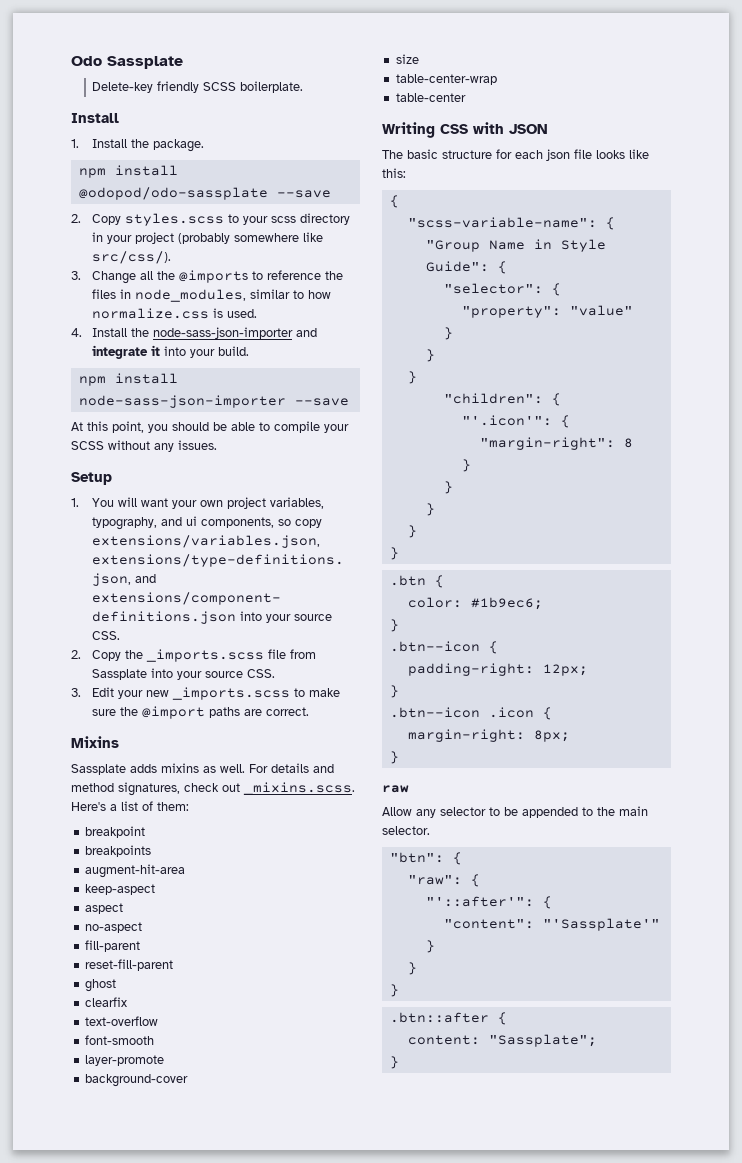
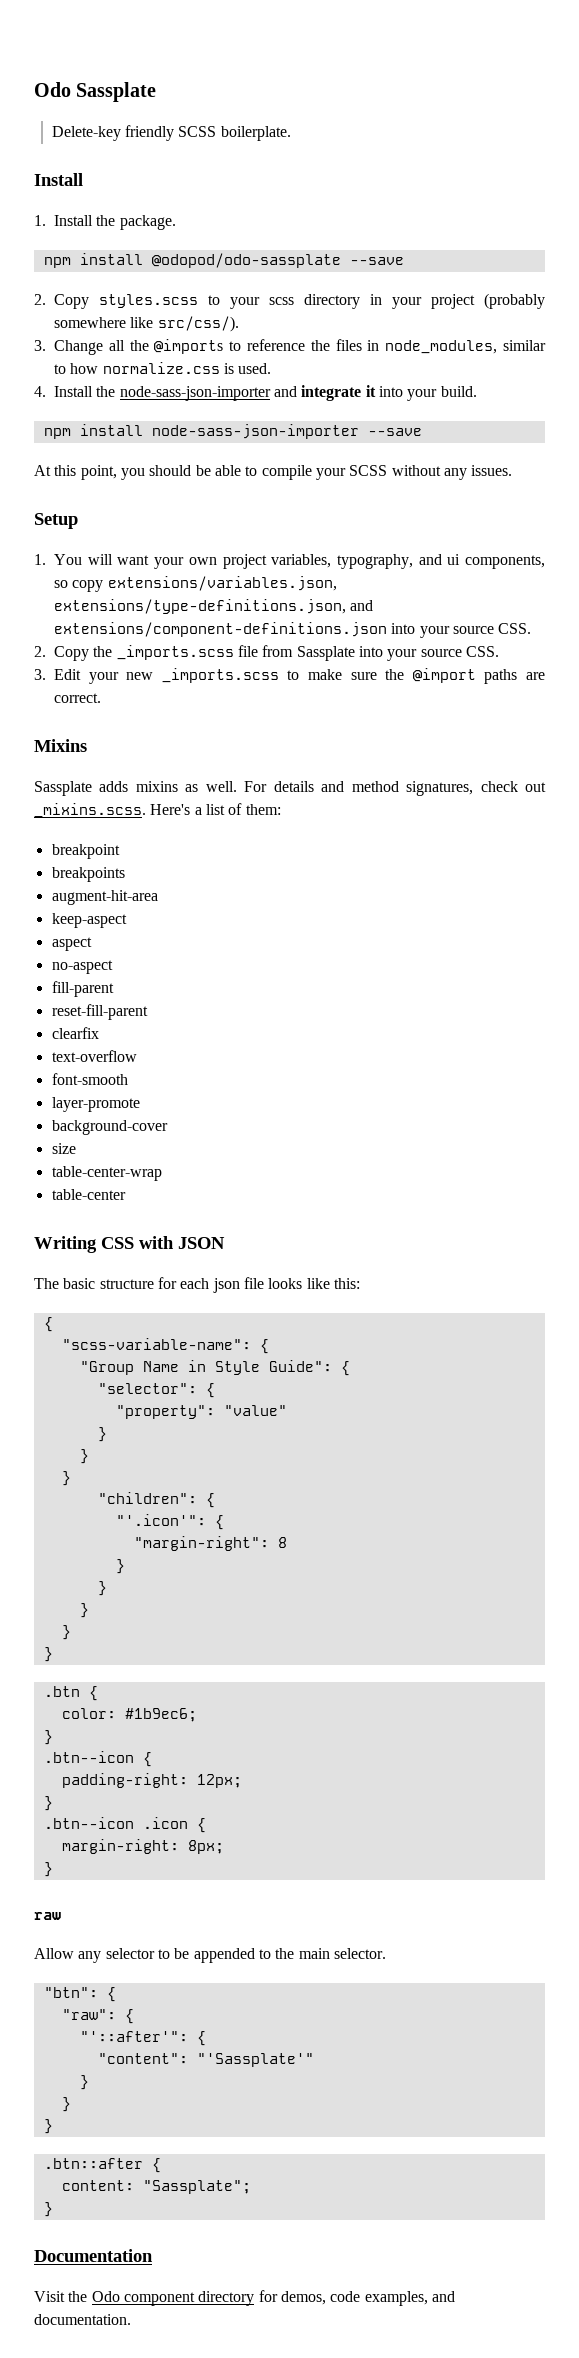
- ghost
+ Documentation
+ Visit the Odo component directory for demos, code examples, and documentation.

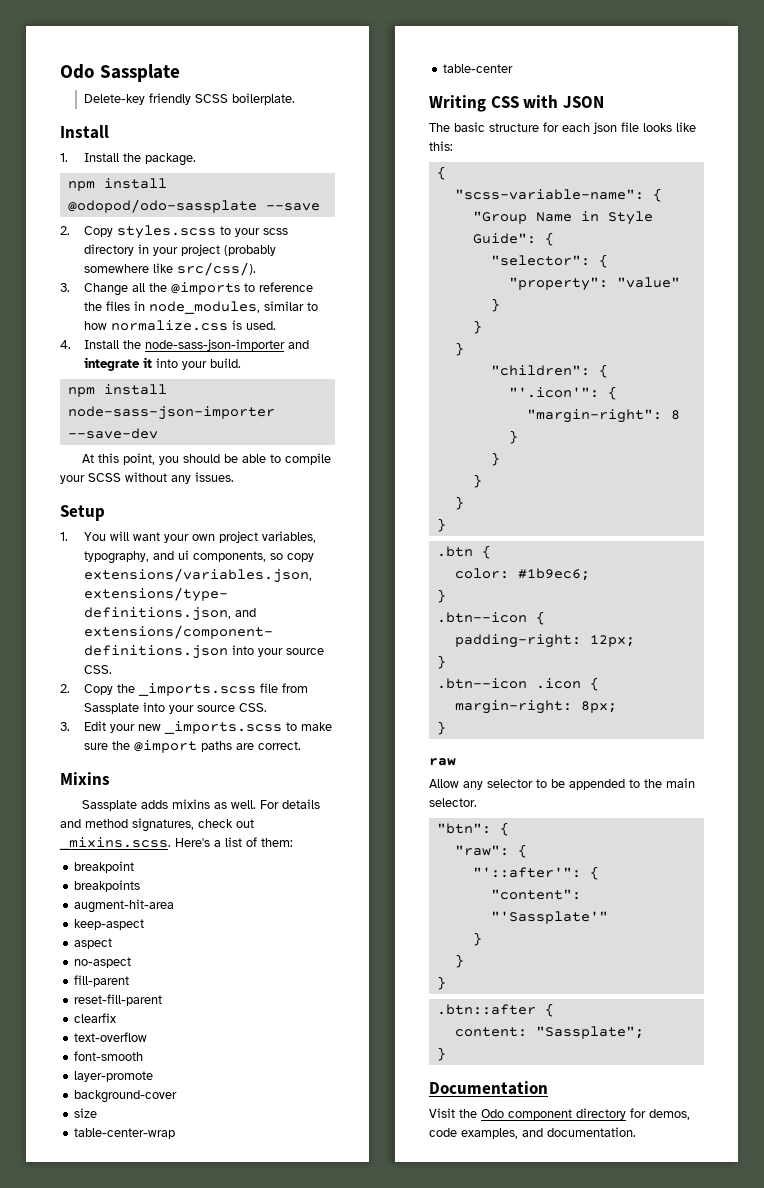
- npm install node-sass-json-importer --save
+ npm install node-sass-json-importer --save-dev

